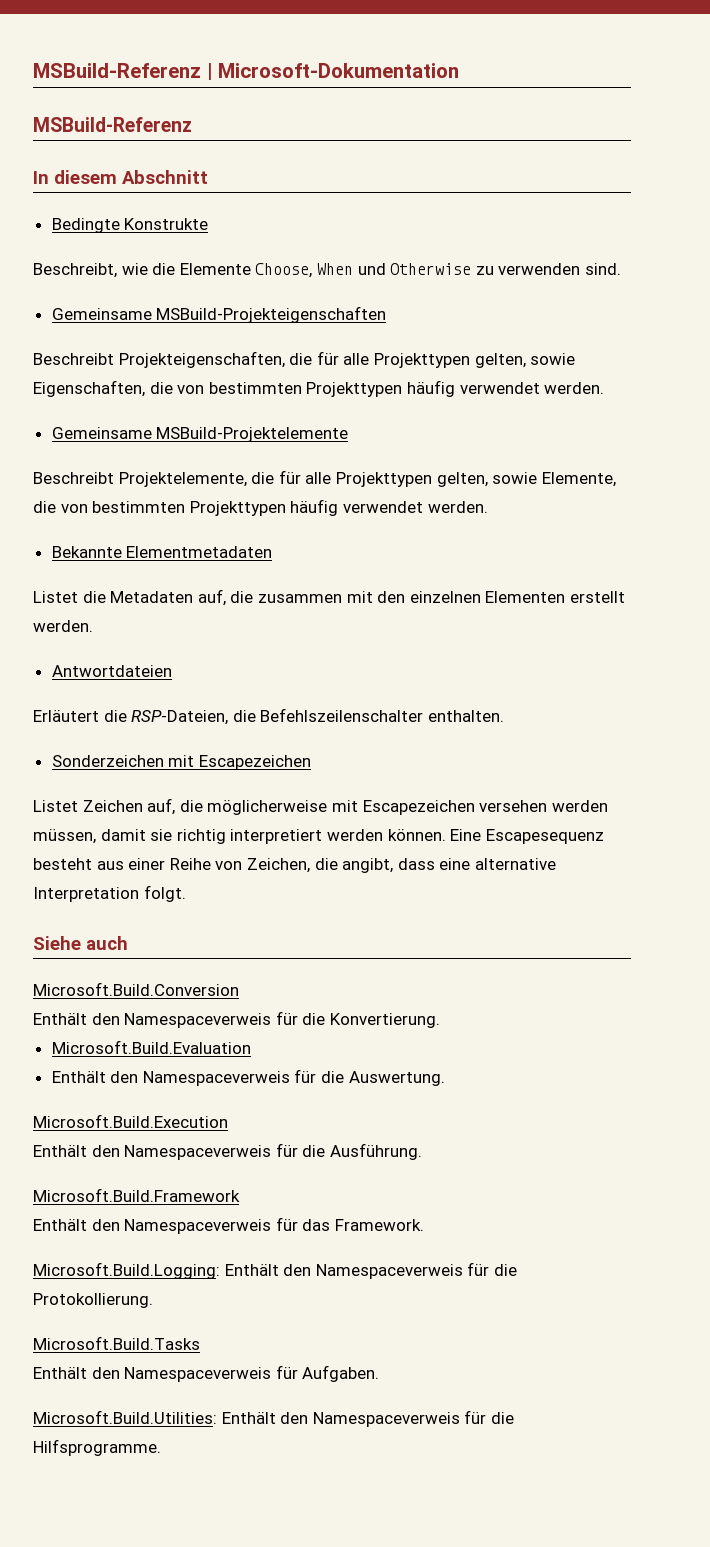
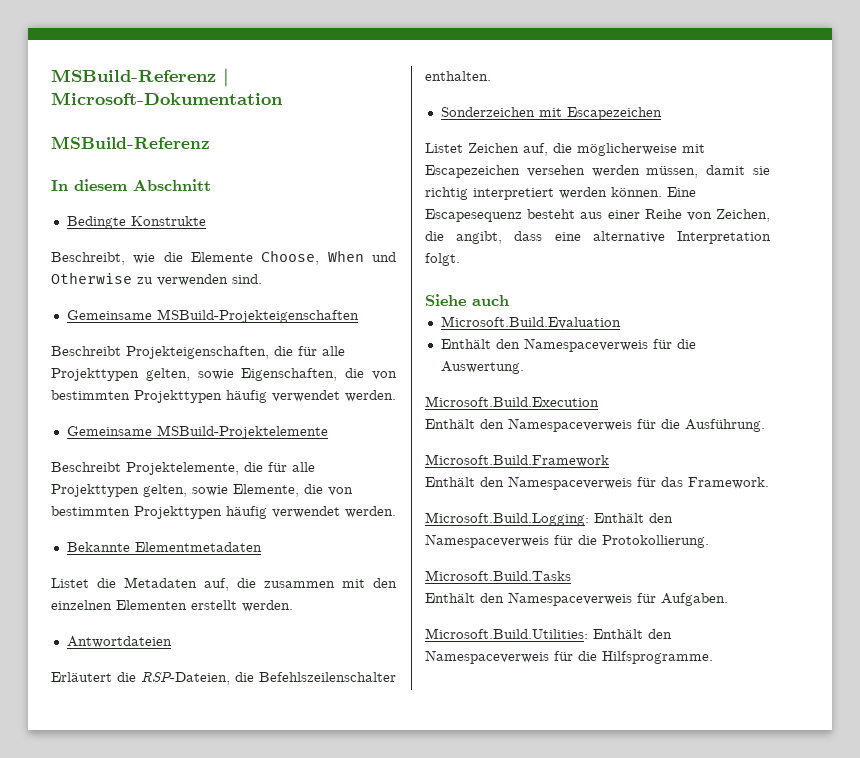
- Microsoft.Build.Conversion
- Enthält den Namespaceverweis für die Konvertierung.

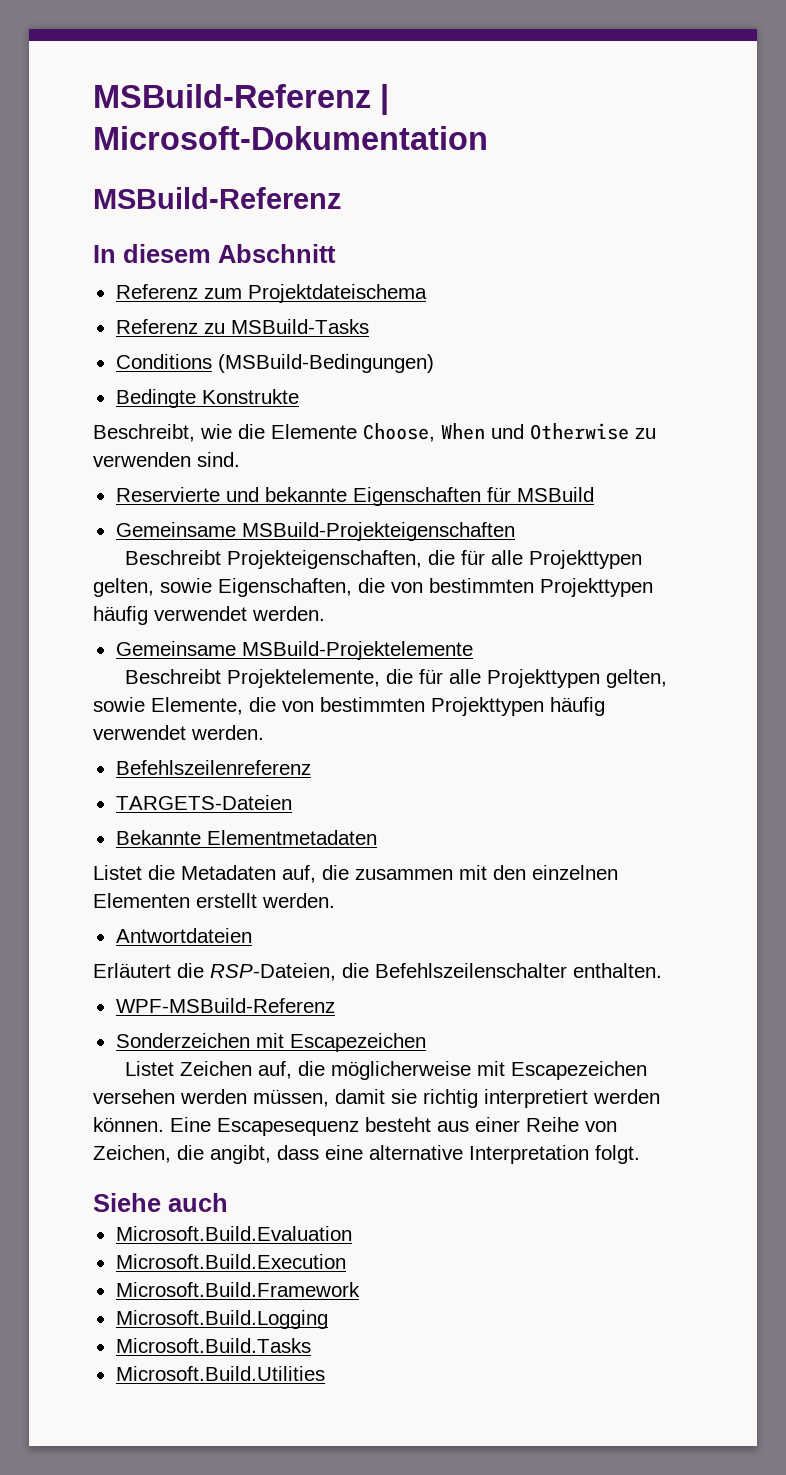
+ Referenz zum Projektdateischema
+ Referenz zu MSBuild-Tasks
+ Conditions (MSBuild-Bedingungen)
+ Reservierte und bekannte Eigenschaften für MSBuild
+ Befehlszeilenreferenz
+ TARGETS-Dateien
+ WPF-MSBuild-Referenz
- Enthält den Namespaceverweis für die Auswertung.
  Microsoft.Build.Execution
- Enthält den Namespaceverweis für die Ausführung.
  Microsoft.Build.Framework
- Enthält den Namespaceverweis für das Framework.
- Microsoft.Build.Logging: Enthält den Namespaceverweis für die Protokollierung.
+ Microsoft.Build.Logging
  Microsoft.Build.Tasks
- Enthält den Namespaceverweis für Aufgaben.
- Microsoft.Build.Utilities: Enthält den Namespaceverweis für die Hilfsprogramme.
+ Microsoft.Build.Utilities

